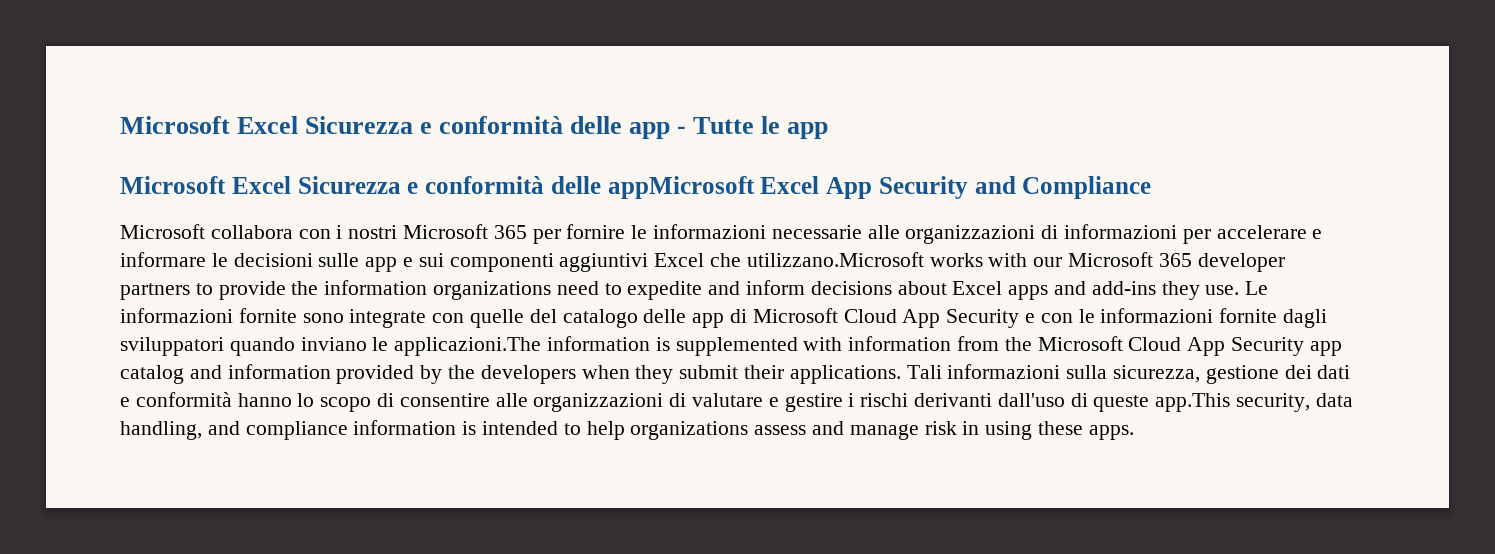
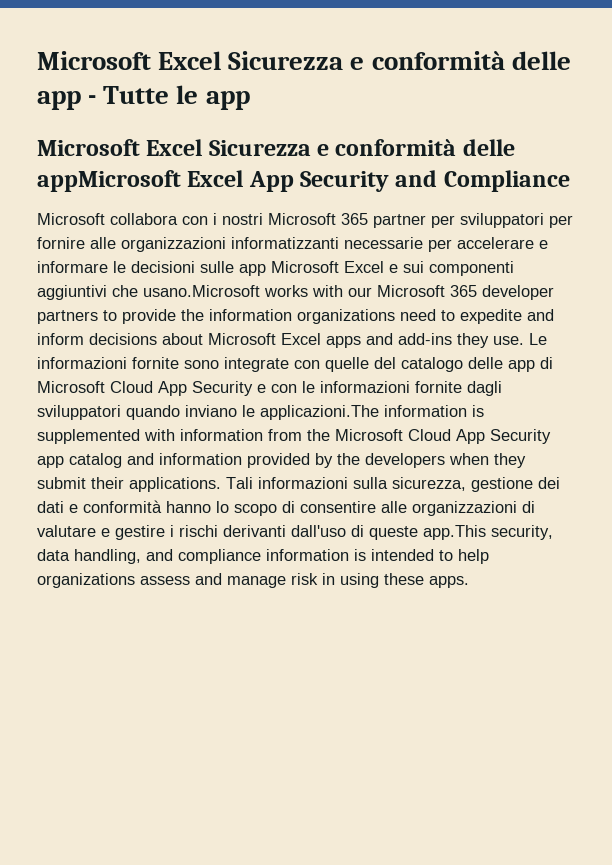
- Microsoft collabora con i nostri Microsoft 365 per fornire le informazioni necessarie alle organizzazioni di informazioni per accelerare e informare le decisioni sulle app e sui componenti aggiuntivi Excel che utilizzano.Microsoft works with our Microsoft 365 developer partners to provide the information organizations need to expedite and inform decisions about Excel apps and add-ins they use.
+ Microsoft collabora con i nostri Microsoft 365 partner per sviluppatori per fornire alle organizzazioni informatizzanti necessarie per accelerare e informare le decisioni sulle app Microsoft Excel e sui componenti aggiuntivi che usano.Microsoft works with our Microsoft 365 developer partners to provide the information organizations need to expedite and inform decisions about Microsoft Excel apps and add-ins they use.

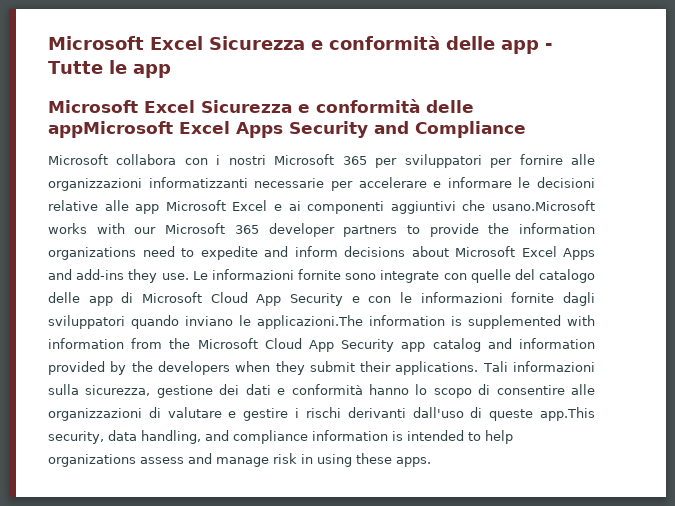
- Microsoft Excel Sicurezza e conformità delle appMicrosoft Excel App Security and Compliance
+ Microsoft Excel Sicurezza e conformità delle appMicrosoft Excel Apps Security and Compliance
- Microsoft collabora con i nostri Microsoft 365 partner per sviluppatori per fornire alle organizzazioni informatizzanti necessarie per accelerare e informare le decisioni sulle app Microsoft Excel e sui componenti aggiuntivi che usano.Microsoft works with our Microsoft 365 developer partners to provide the information organizations need to expedite and inform decisions about Microsoft Excel apps and add-ins they use.
+ Microsoft collabora con i nostri Microsoft 365 per sviluppatori per fornire alle organizzazioni informatizzanti necessarie per accelerare e informare le decisioni relative alle app Microsoft Excel e ai componenti aggiuntivi che usano.Microsoft works with our Microsoft 365 developer partners to provide the information organizations need to expedite and inform decisions about Microsoft Excel Apps and add-ins they use.

